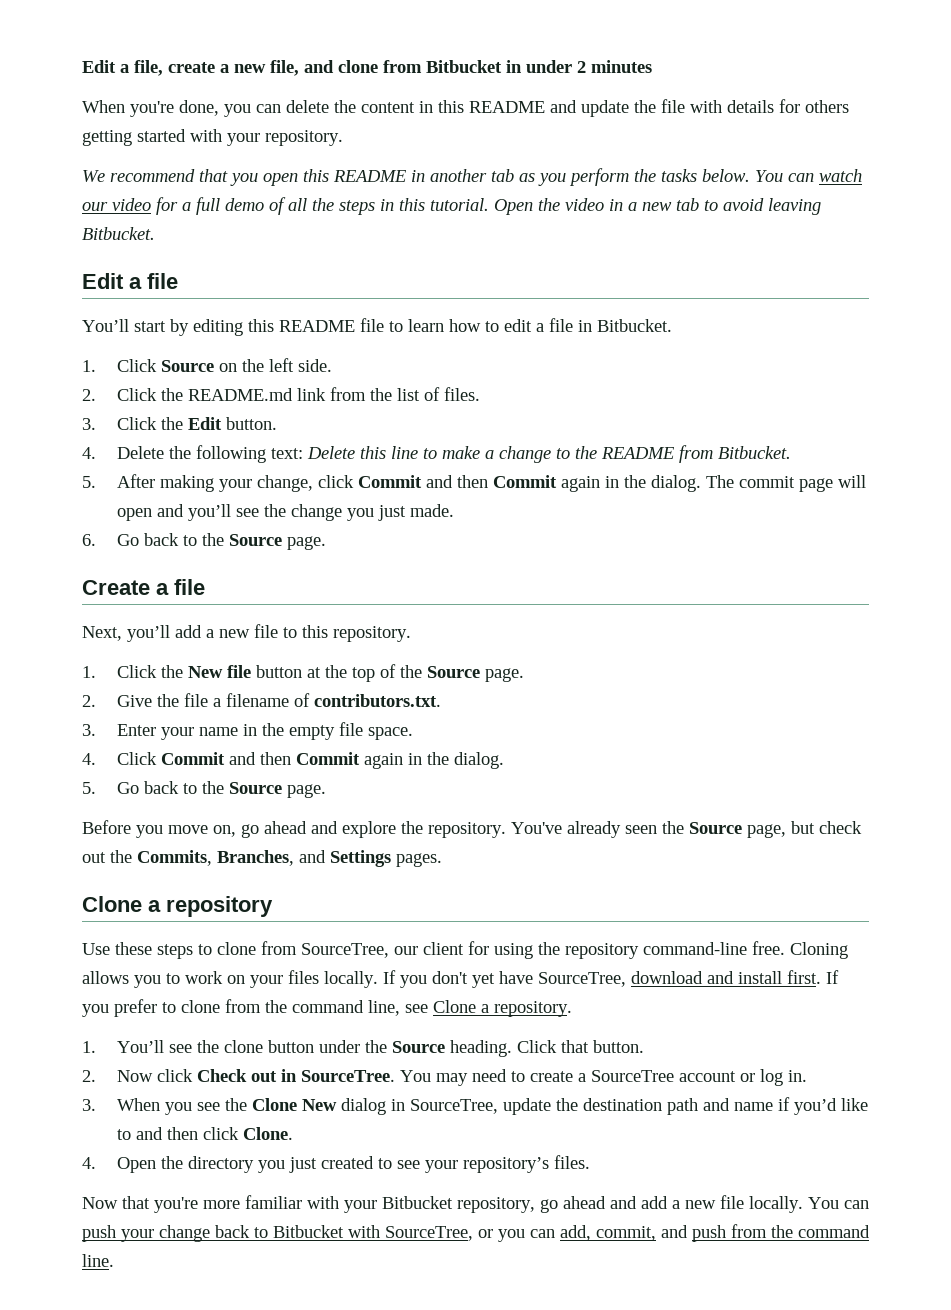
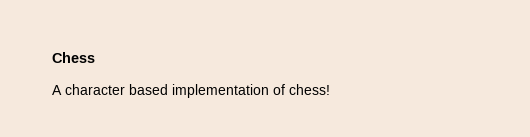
- Edit a file, create a new file, and clone from Bitbucket in under 2 minutes
- When you're done, you can delete the content in this README and update the file with details for others getting started with your repository.
- We recommend that you open this README in another tab as you perform the tasks below. You can watch our video for a full demo of all the steps in this tutorial. Open the video in a new tab to avoid leaving Bitbucket.
- Edit a file
- You’ll start by editing this README file to learn how to edit a file in Bitbucket.
- 1. Click Source on the left side.
- 2. Click the README.md link from the list of files.
- 3. Click the Edit button.
- 4. Delete the following text: Delete this line to make a change to the README from Bitbucket.
- 5. After making your change, click Commit and then Commit again in the dialog. The commit page will open and you’ll see the change you just made.
- 6. Go back to the Source page.
- Create a file
- Next, you’ll add a new file to this repository.
- 1. Click the New file button at the top of the Source page.
- 2. Give the file a filename of contributors.txt.
- 3. Enter your name in the empty file space.
- 4. Click Commit and then Commit again in the dialog.
- 5. Go back to the Source page.
- Before you move on, go ahead and explore the repository. You've already seen the Source page, but check out the Commits, Branches, and Settings pages.
- Clone a repository
- Use these steps to clone from SourceTree, our client for using the repository command-line free. Cloning allows you to work on your files locally. If you don't yet have SourceTree, download and install first. If you prefer to clone from the command line, see Clone a repository.
- 1. You’ll see the clone button under the Source heading. Click that button.
- 2. Now click Check out in SourceTree. You may need to create a SourceTree account or log in.
- 3. When you see the Clone New dialog in SourceTree, update the destination path and name if you’d like to and then click Clone.
- 4. Open the directory you just created to see your repository’s files.
- Now that you're more familiar with your Bitbucket repository, go ahead and add a new file locally. You can push your change back to Bitbucket with SourceTree, or you can add, commit, and push from the command line.
+ Chess
+ A character based implementation of chess!

